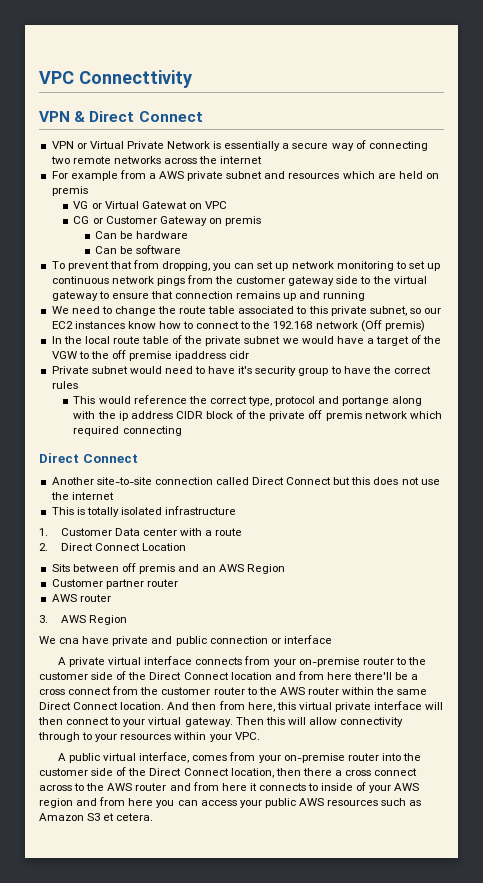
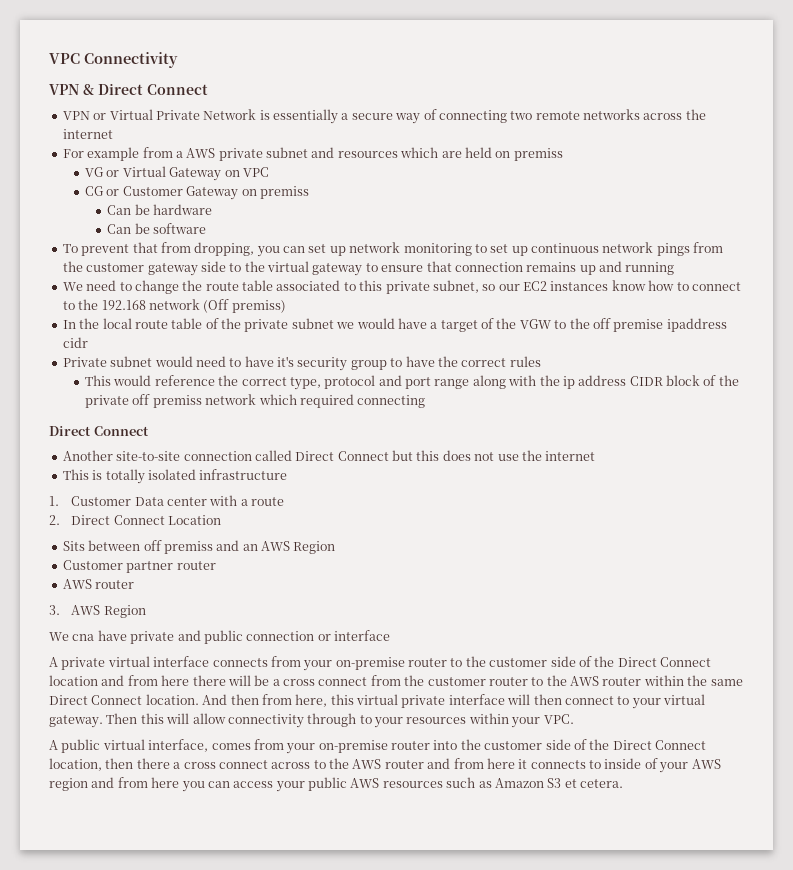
- VPC Connecttivity
+ VPC Connectivity
- For example from a AWS private subnet and resources which are held on premis
+ For example from a AWS private subnet and resources which are held on premiss
- VG or Virtual Gatewat on VPC
+ VG or Virtual Gateway on VPC
- CG or Customer Gateway on premis
+ CG or Customer Gateway on premiss
- We need to change the route table associated to this private subnet, so our EC2 instances know how to connect to the 192.168 network (Off premis)
+ We need to change the route table associated to this private subnet, so our EC2 instances know how to connect to the 192.168 network (Off premiss)
- This would reference the correct type, protocol and portange along with the ip address CIDR block of the private off premis network which required connecting
+ This would reference the correct type, protocol and port range along with the ip address CIDR block of the private off premiss network which required connecting
- Sits between off premis and an AWS Region
+ Sits between off premiss and an AWS Region
- A private virtual interface connects from your on-premise router to the customer side of the Direct Connect location and from here there'll be a cross connect from the customer router to the AWS router within the same Direct Connect location.
+ A private virtual interface connects from your on-premise router to the customer side of the Direct Connect location and from here there will be a cross connect from the customer router to the AWS router within the same Direct Connect location.

